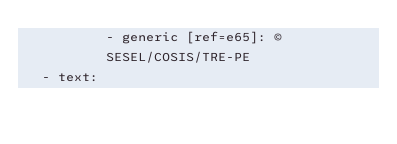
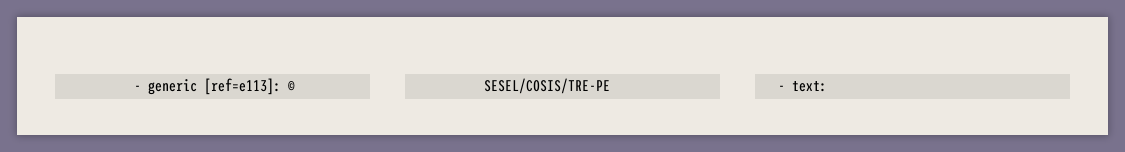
- - generic [ref=e65]: © SESEL/COSIS/TRE-PE
+ - generic [ref=e113]: © SESEL/COSIS/TRE-PE

